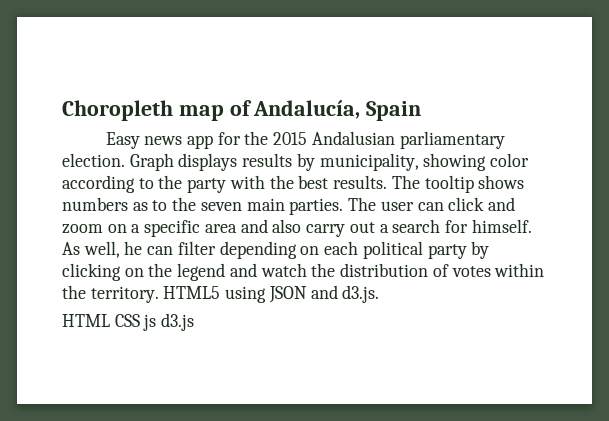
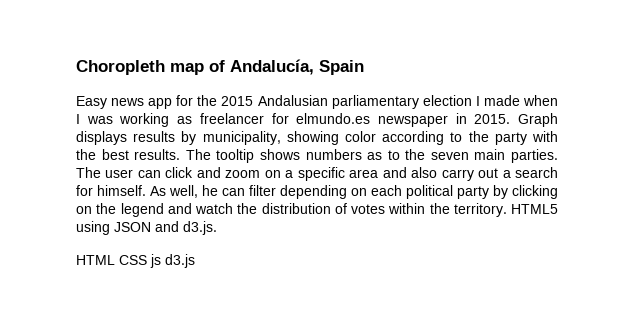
- Easy news app for the 2015 Andalusian parliamentary election.
+ Easy news app for the 2015 Andalusian parliamentary election I made when I was working as freelancer for elmundo.es newspaper in 2015.

